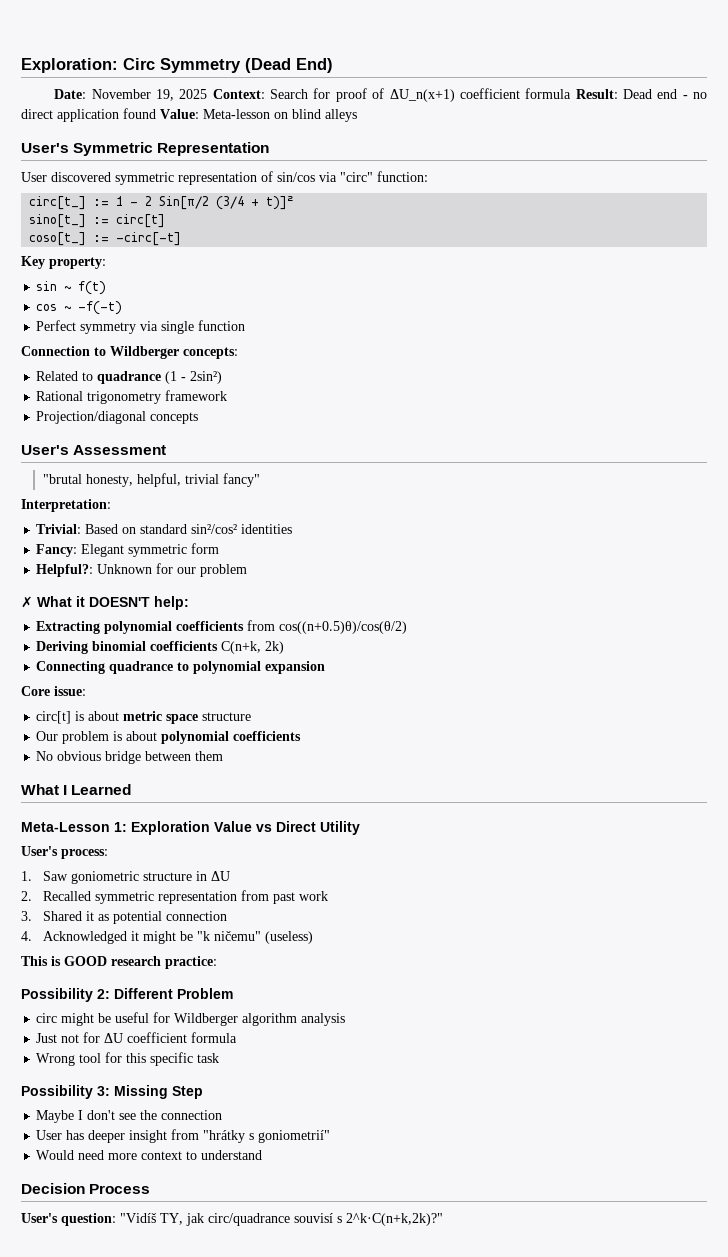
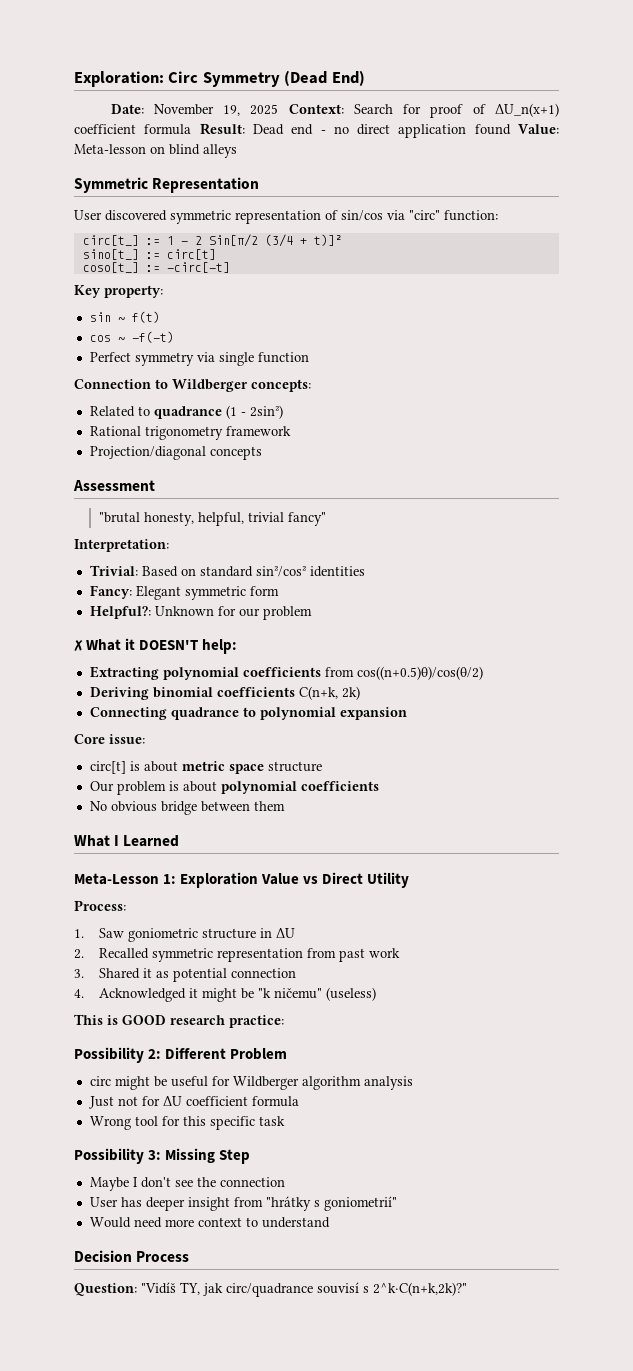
- User's Symmetric Representation
+ Symmetric Representation
- User's Assessment
+ Assessment
- User's process:
+ Process:
- User's question: "Vidíš TY, jak circ/quadrance souvisí s 2^k·C(n+k,2k)?"
+ Question: "Vidíš TY, jak circ/quadrance souvisí s 2^k·C(n+k,2k)?"

